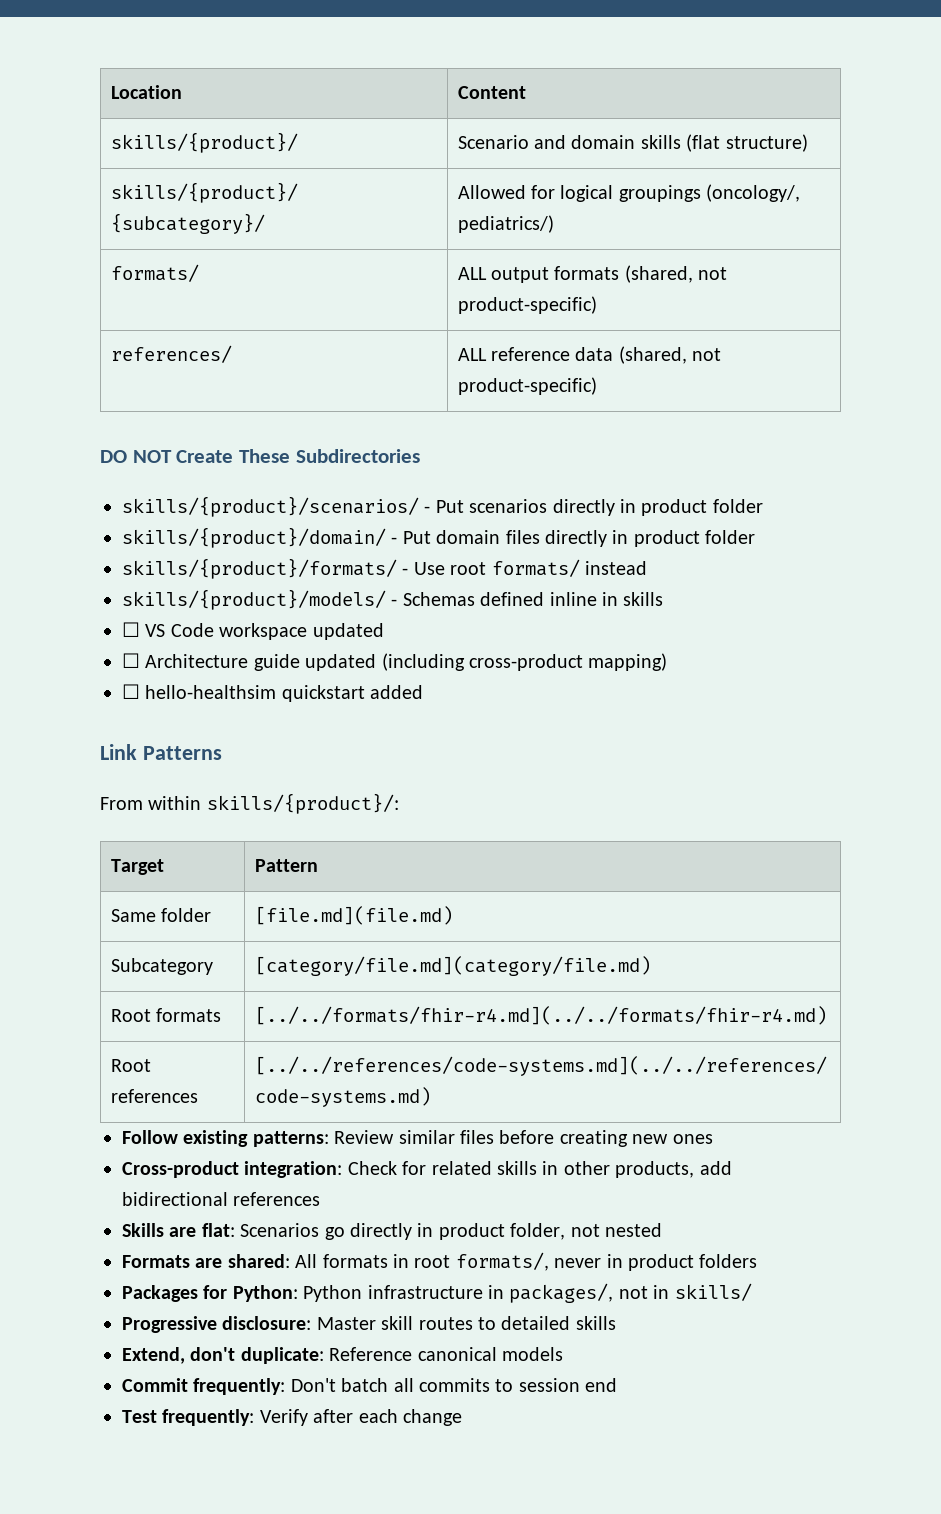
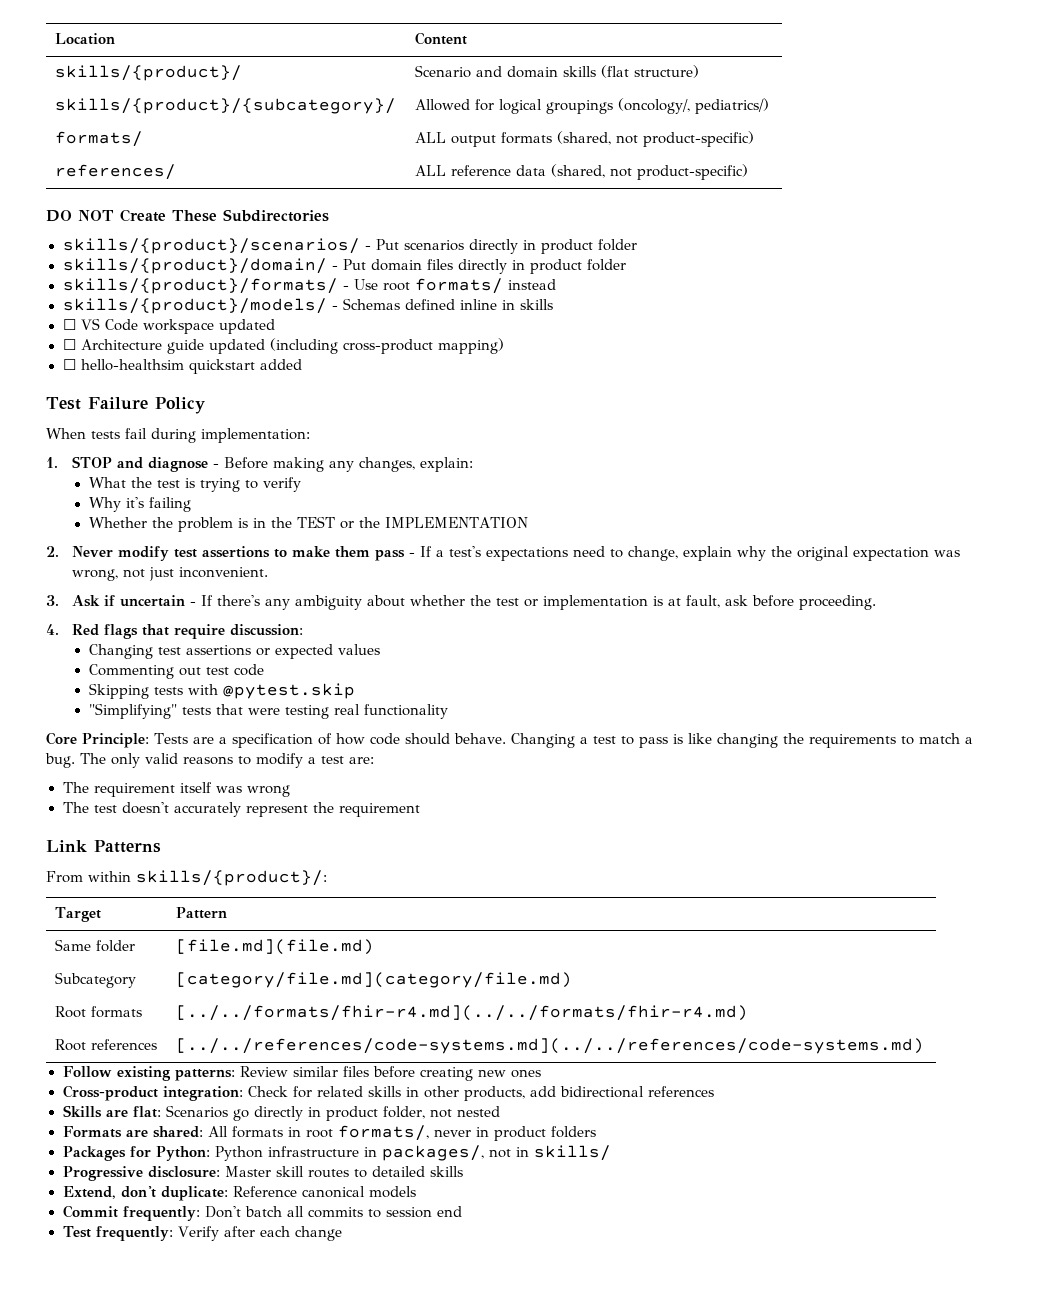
+ Test Failure Policy
+ When tests fail during implementation:
+ 1. STOP and diagnose - Before making any changes, explain:
+ What the test is trying to verify
+ Why it's failing
+ Whether the problem is in the TEST or the IMPLEMENTATION
+ 2. Never modify test assertions to make them pass - If a test's expectations need to change, explain why the original expectation was wrong, not just inconvenient.
+ 3. Ask if uncertain - If there's any ambiguity about whether the test or implementation is at fault, ask before proceeding.
+ 4. Red flags that require discussion:
+ Changing test assertions or expected values
+ Commenting out test code
+ Skipping tests with @pytest.skip
+ "Simplifying" tests that were testing real functionality
+ Core Principle: Tests are a specification of how code should behave. Changing a test to pass is like changing the requirements to match a bug. The only valid reasons to modify a test are:
+ The requirement itself was wrong
+ The test doesn't accurately represent the requirement

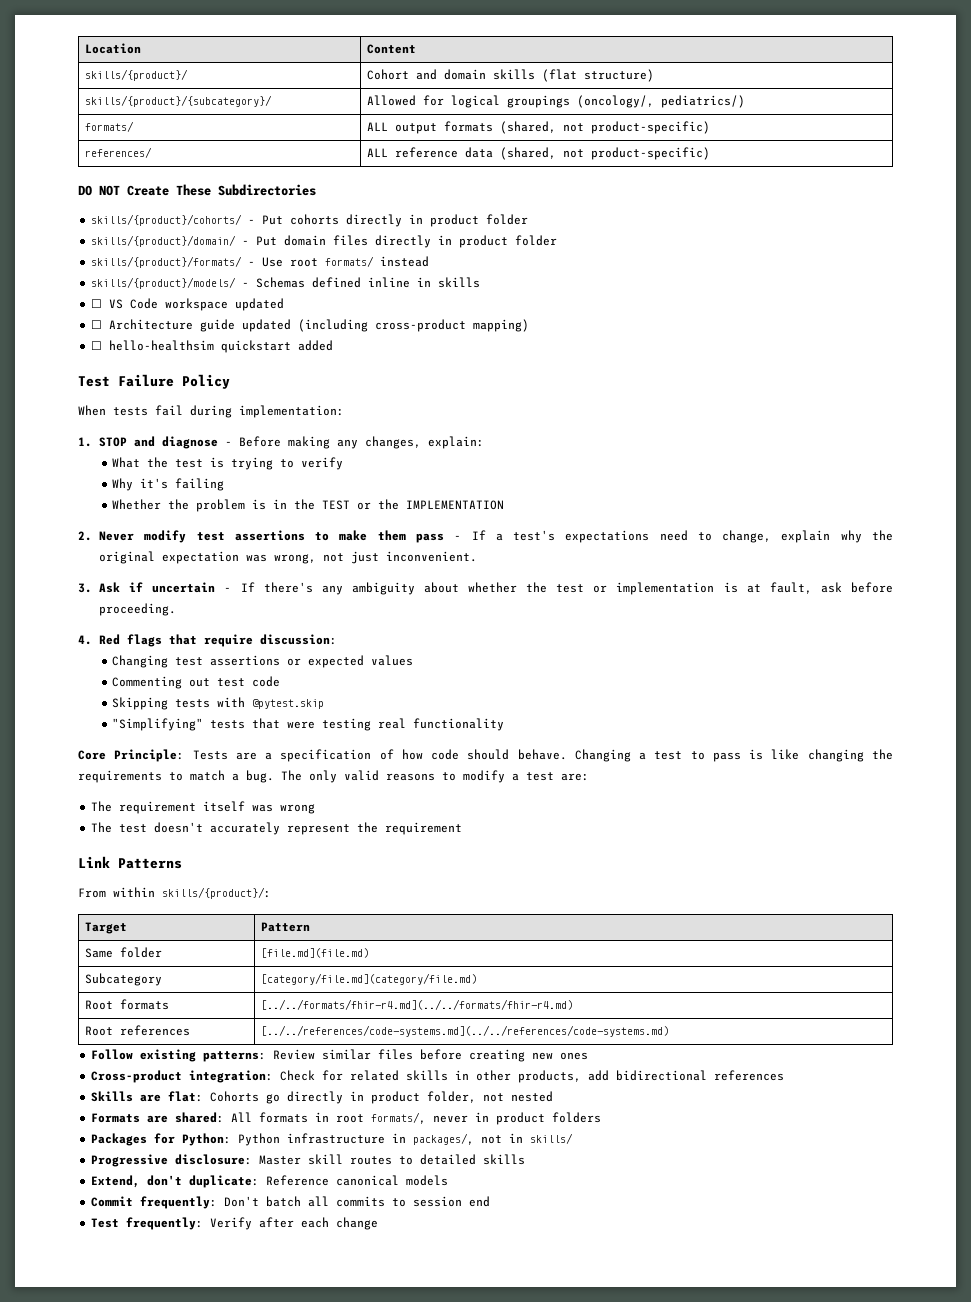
- skills/{product}/ | Scenario and domain skills (flat structure)
+ skills/{product}/ | Cohort and domain skills (flat structure)
- skills/{product}/scenarios/ - Put scenarios directly in product folder
+ skills/{product}/cohorts/ - Put cohorts directly in product folder
- Skills are flat: Scenarios go directly in product folder, not nested
+ Skills are flat: Cohorts go directly in product folder, not nested

